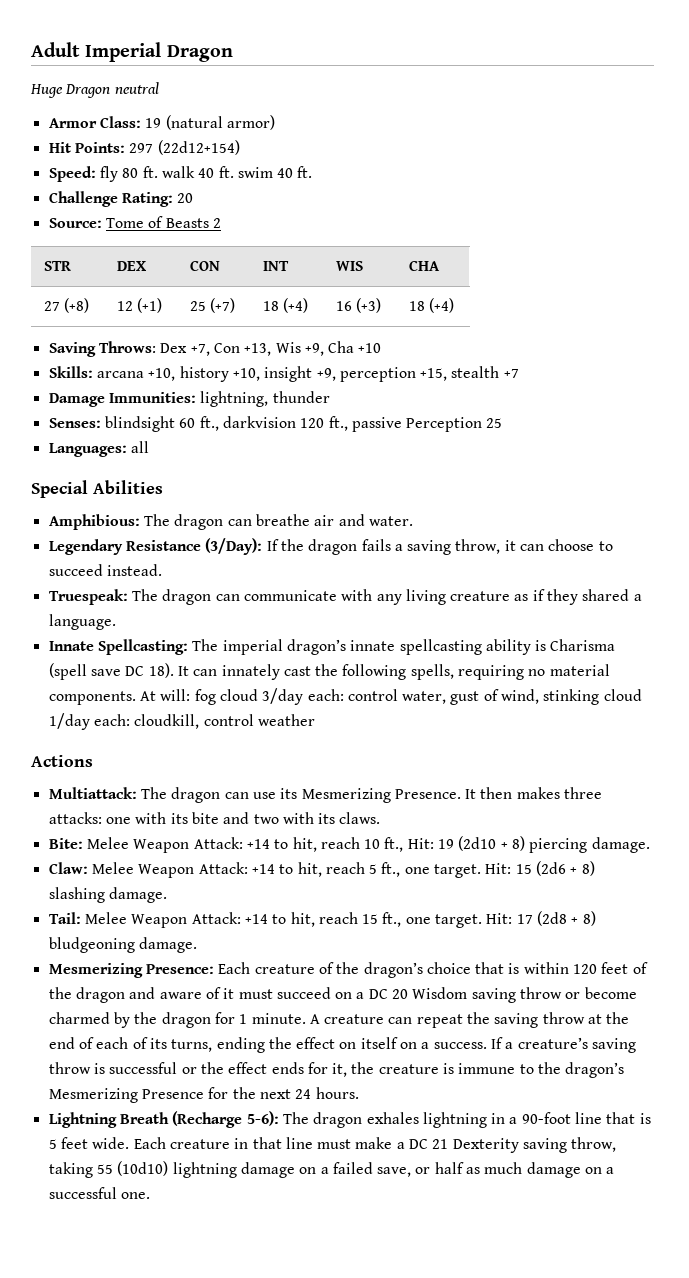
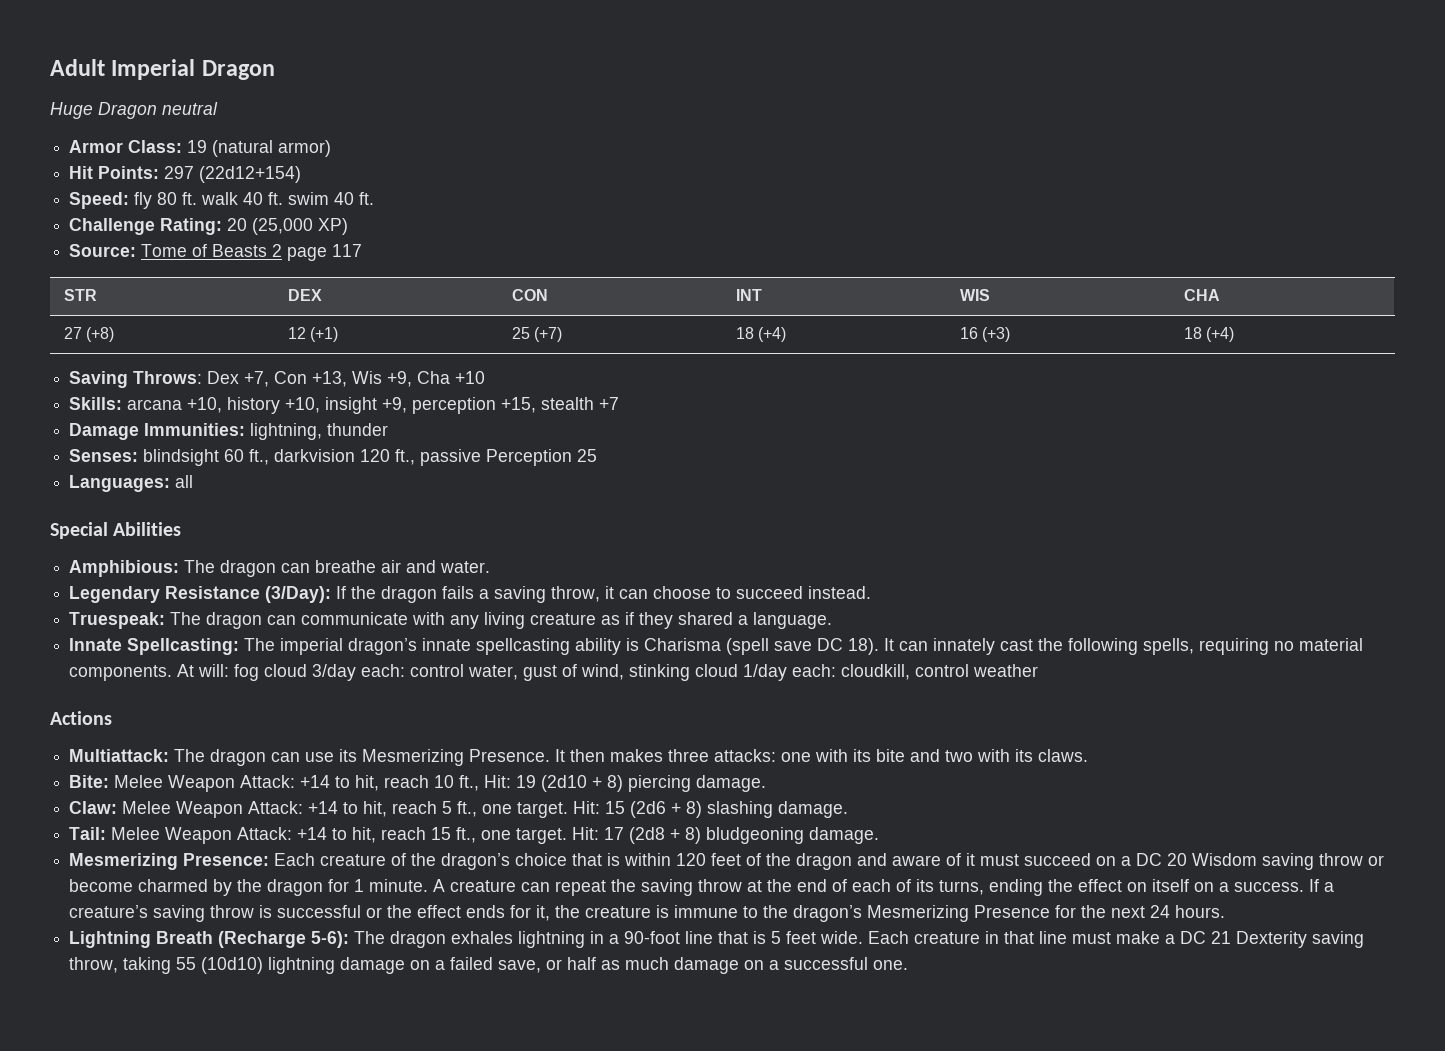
- Challenge Rating: 20
+ Challenge Rating: 20 (25,000 XP)
- Source: Tome of Beasts 2
+ Source: Tome of Beasts 2 page 117

